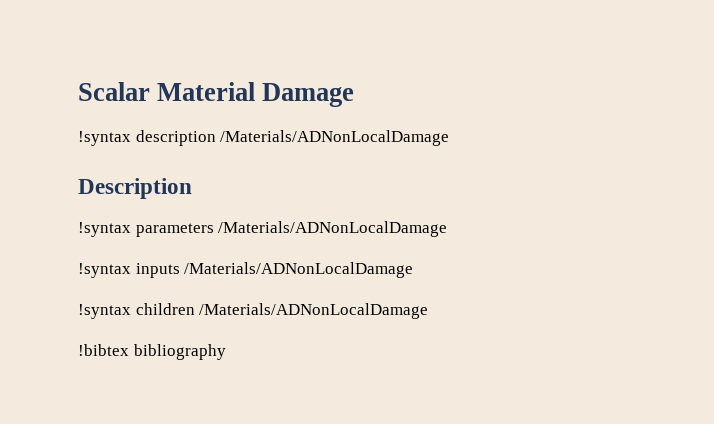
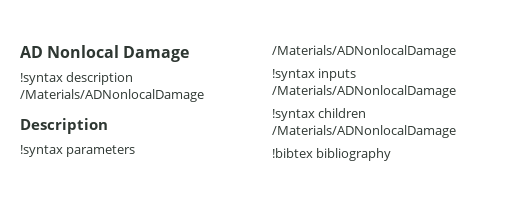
- Scalar Material Damage
+ AD Nonlocal Damage
- !syntax description /Materials/ADNonLocalDamage
+ !syntax description /Materials/ADNonlocalDamage
- !syntax parameters /Materials/ADNonLocalDamage
+ !syntax parameters /Materials/ADNonlocalDamage
- !syntax inputs /Materials/ADNonLocalDamage
+ !syntax inputs /Materials/ADNonlocalDamage
- !syntax children /Materials/ADNonLocalDamage
+ !syntax children /Materials/ADNonlocalDamage

